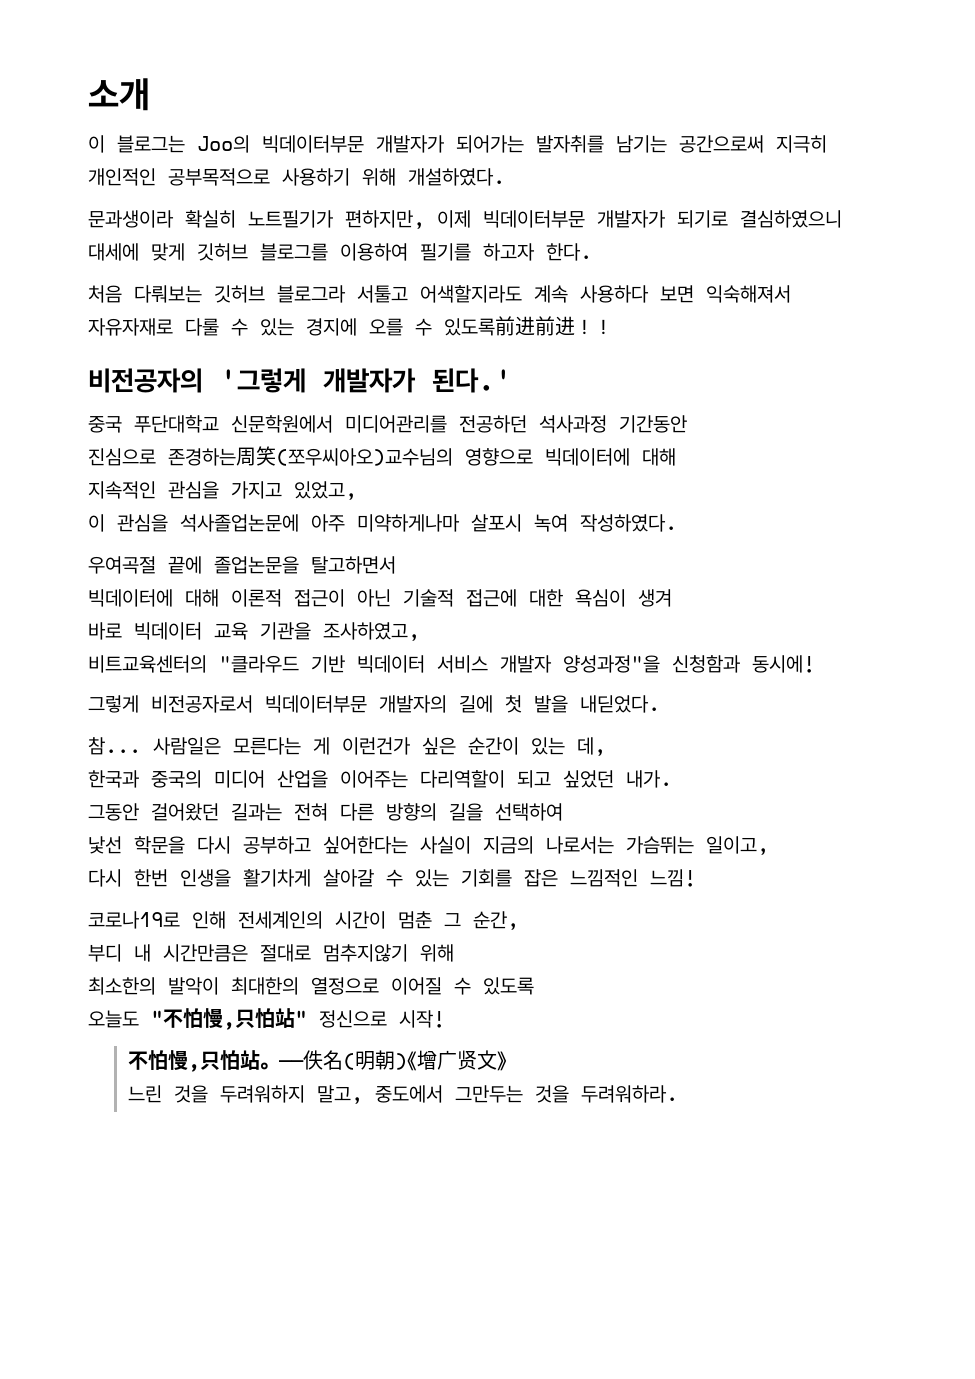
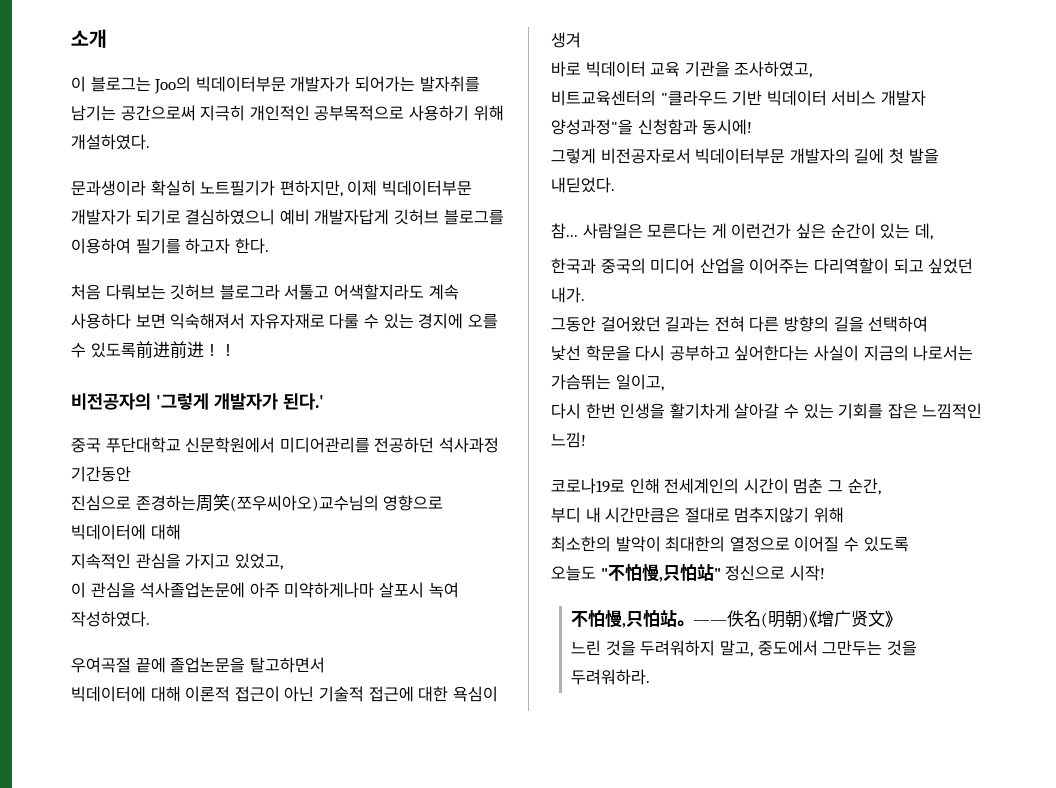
- 문과생이라 확실히 노트필기가 편하지만, 이제 빅데이터부문 개발자가 되기로 결심하였으니 대세에 맞게 깃허브 블로그를 이용하여 필기를 하고자 한다.
+ 문과생이라 확실히 노트필기가 편하지만, 이제 빅데이터부문 개발자가 되기로 결심하였으니 예비 개발자답게 깃허브 블로그를 이용하여 필기를 하고자 한다.

